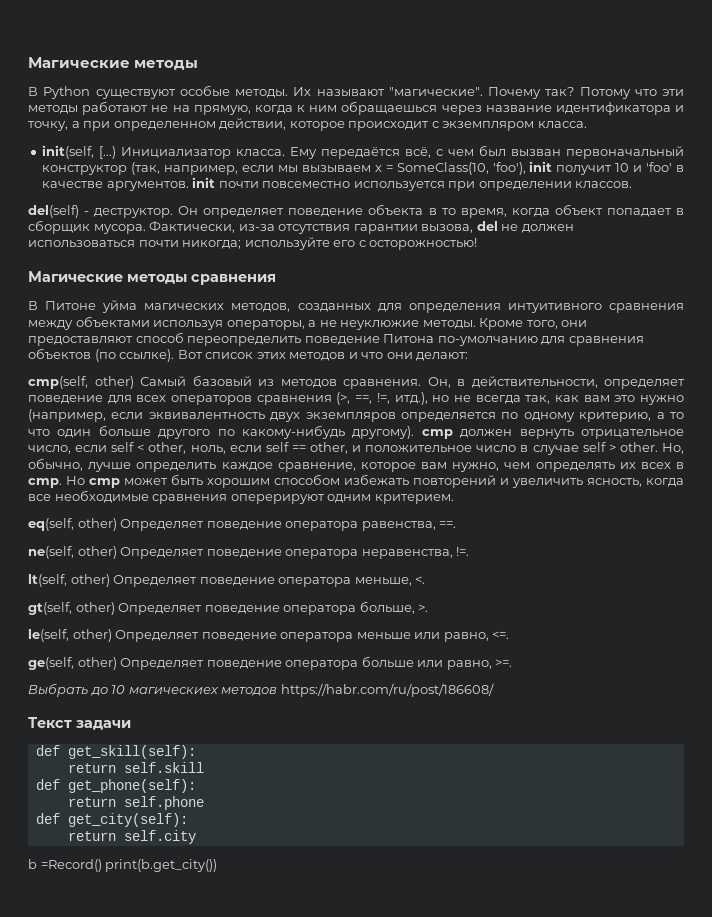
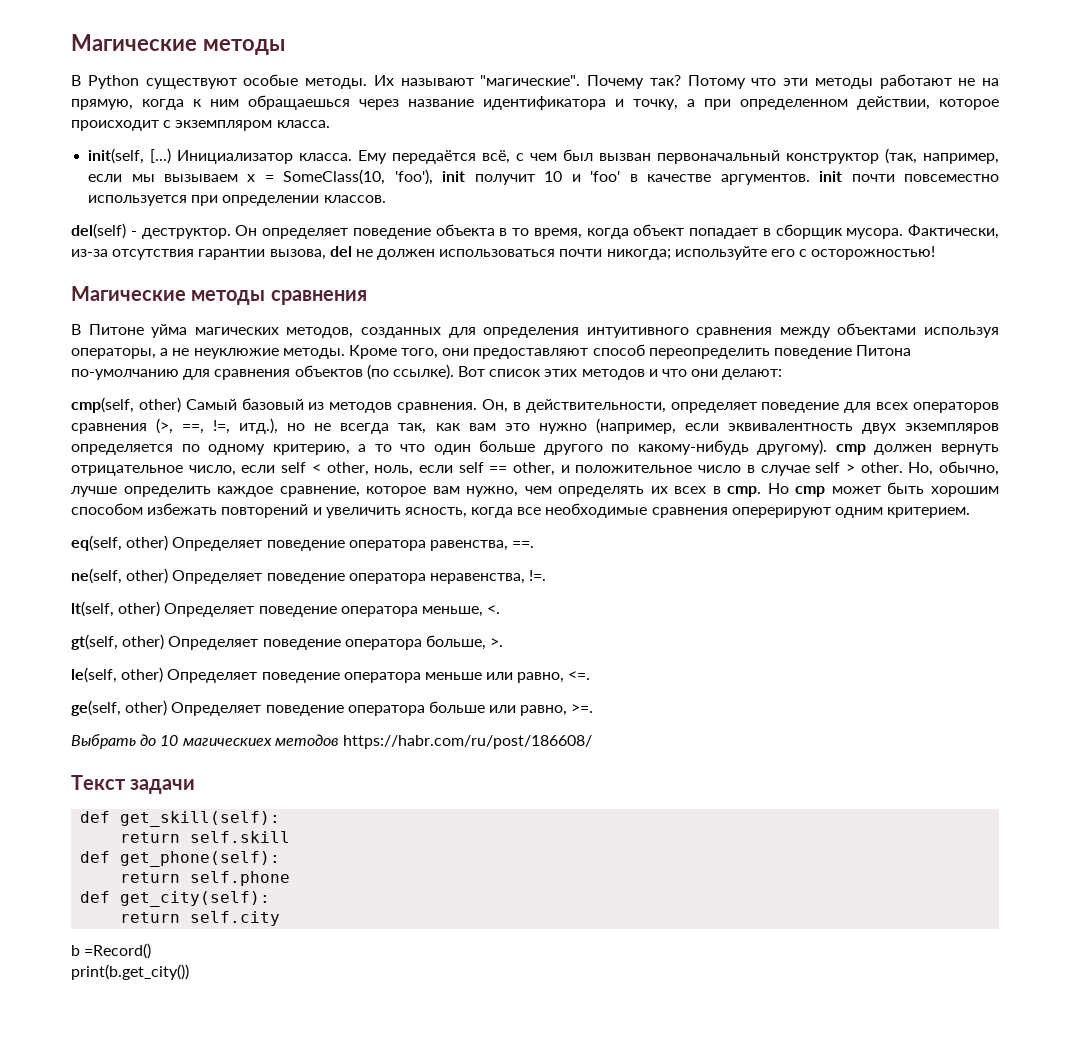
- b =Record() print(b.get_city())
+ b =Record()
+ print(b.get_city())

